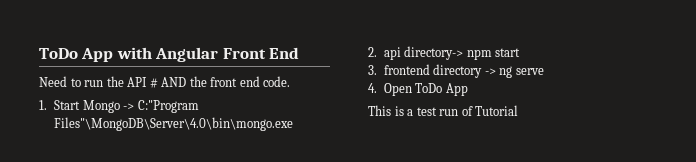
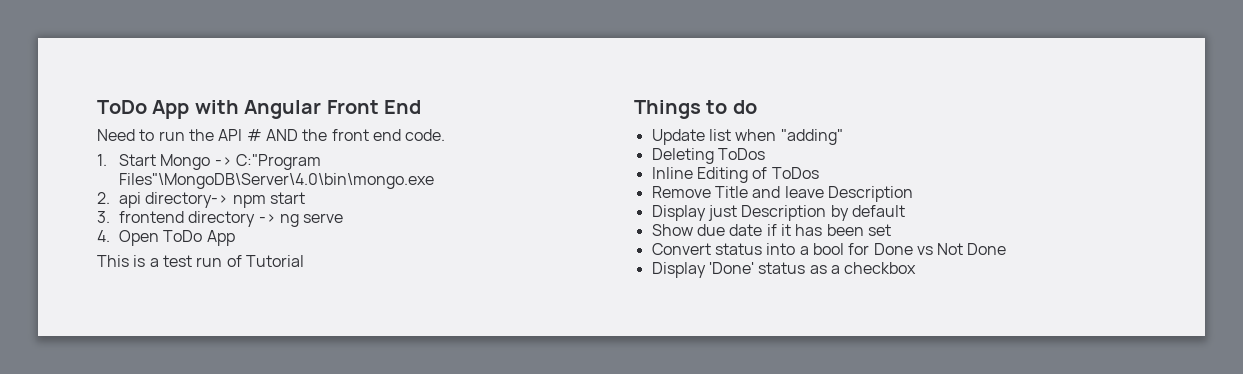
+ Things to do
+ Update list when "adding"
+ Deleting ToDos
+ Inline Editing of ToDos
+ Remove Title and leave Description
+ Display just Description by default
+ Show due date if it has been set
+ Convert status into a bool for Done vs Not Done
+ Display 'Done' status as a checkbox

